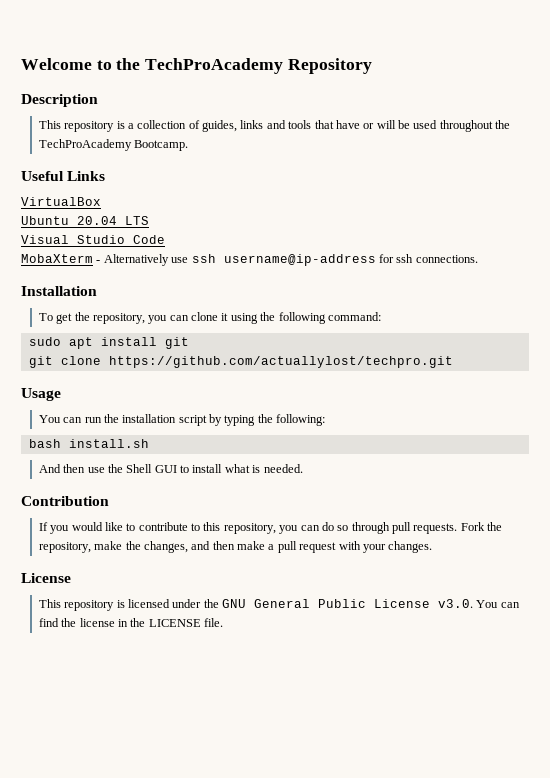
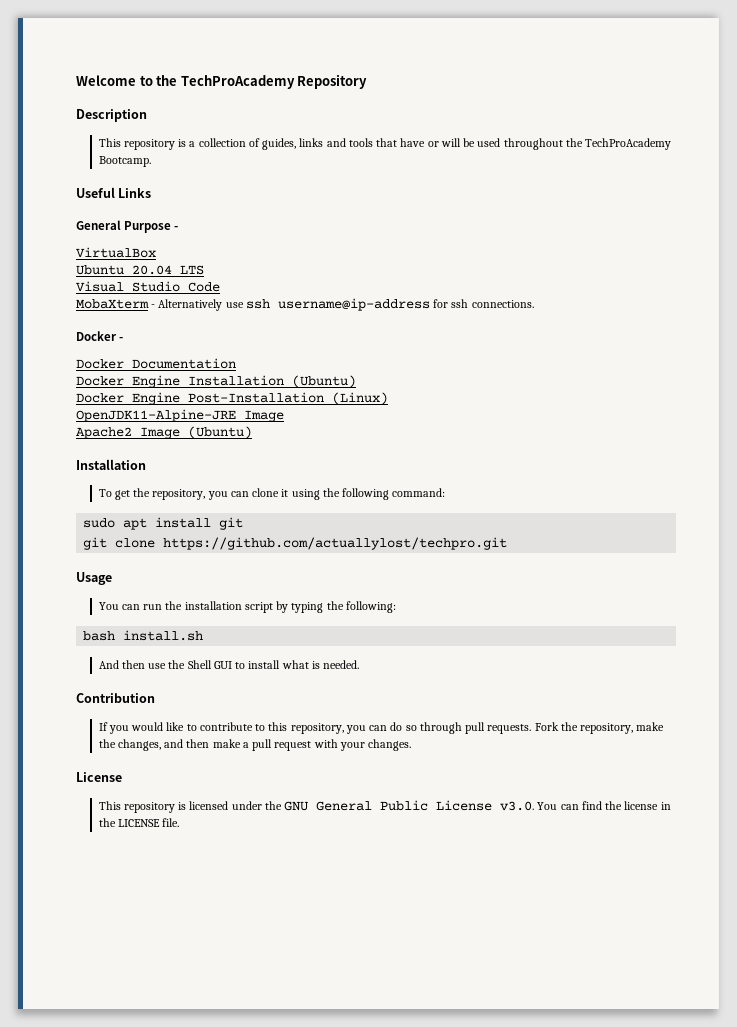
+ General Purpose -
+ Docker -
+ Docker Documentation
+ Docker Engine Installation (Ubuntu)
+ Docker Engine Post-Installation (Linux)
+ OpenJDK11-Alpine-JRE Image
+ Apache2 Image (Ubuntu)

